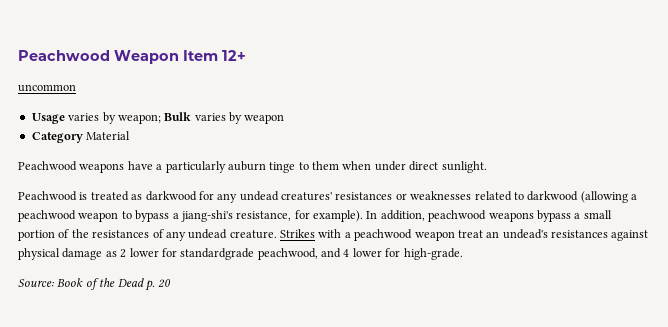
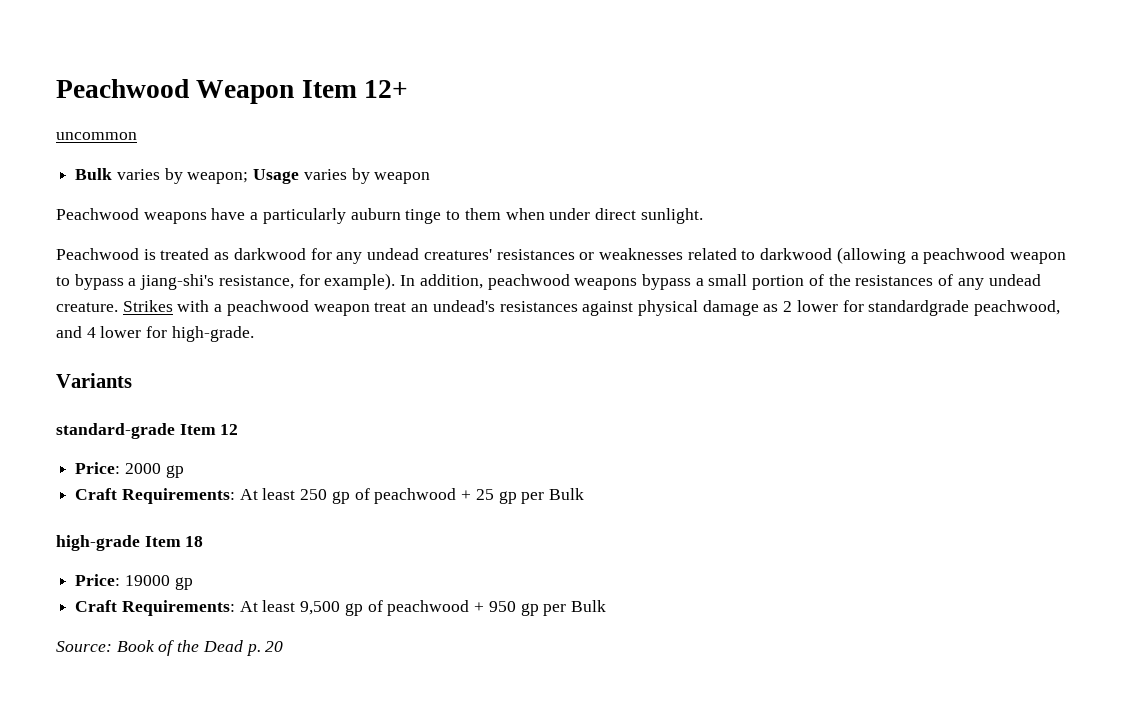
- Usage varies by weapon; Bulk varies by weapon
+ Bulk varies by weapon; Usage varies by weapon
- Category Material
+ Variants
+ standard-grade Item 12
+ Price: 2000 gp
+ Craft Requirements: At least 250 gp of peachwood + 25 gp per Bulk
+ high-grade Item 18
+ Price: 19000 gp
+ Craft Requirements: At least 9,500 gp of peachwood + 950 gp per Bulk

